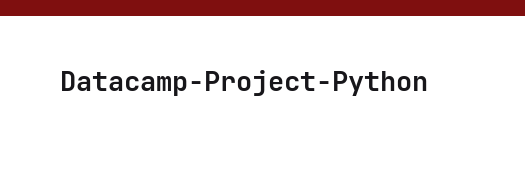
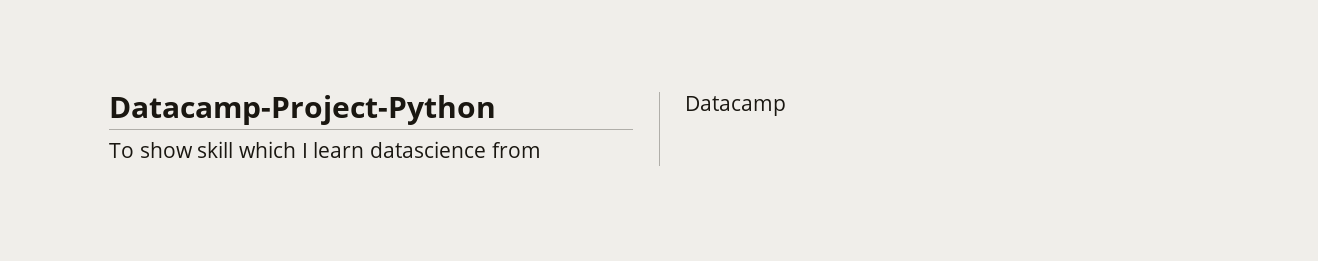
+ To show skill which I learn datascience from Datacamp

